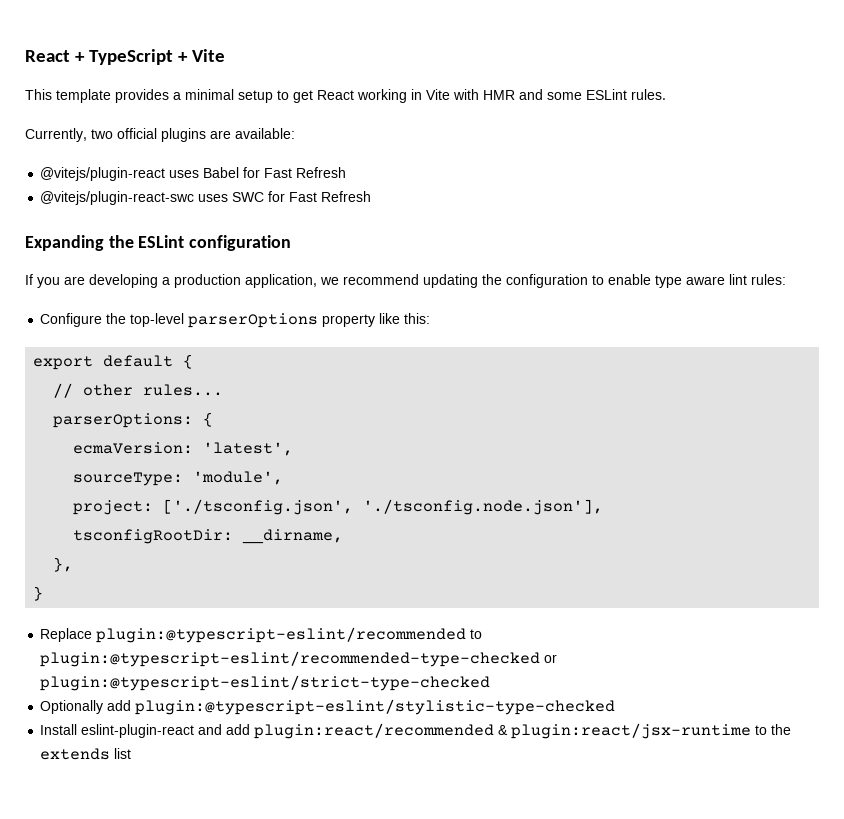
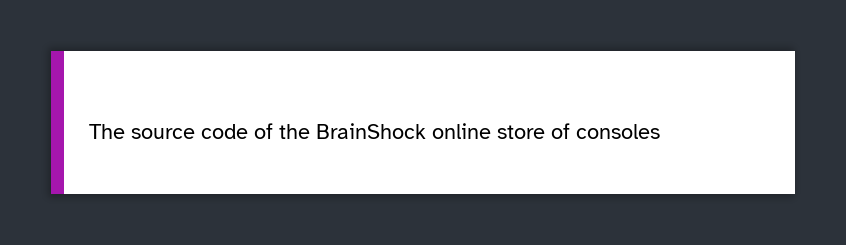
- React + TypeScript + Vite
- This template provides a minimal setup to get React working in Vite with HMR and some ESLint rules.
- Currently, two official plugins are available:
- @vitejs/plugin-react uses Babel for Fast Refresh
- @vitejs/plugin-react-swc uses SWC for Fast Refresh
- Expanding the ESLint configuration
- If you are developing a production application, we recommend updating the configuration to enable type aware lint rules:
- Configure the top-level parserOptions property like this:
- export default {
- // other rules...
- parserOptions: {
- ecmaVersion: 'latest',
- sourceType: 'module',
- project: ['./tsconfig.json', './tsconfig.node.json'],
- tsconfigRootDir: __dirname,
- },
- }
- Replace plugin:@typescript-eslint/recommended to plugin:@typescript-eslint/recommended-type-checked or plugin:@typescript-eslint/strict-type-checked
- Optionally add plugin:@typescript-eslint/stylistic-type-checked
- Install eslint-plugin-react and add plugin:react/recommended & plugin:react/jsx-runtime to the extends list
+ The source code of the BrainShock online store of consoles

